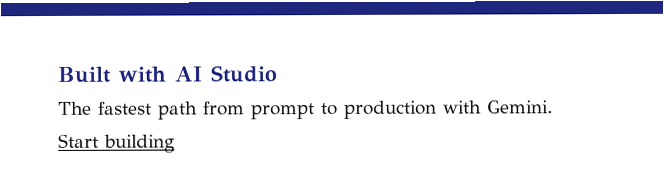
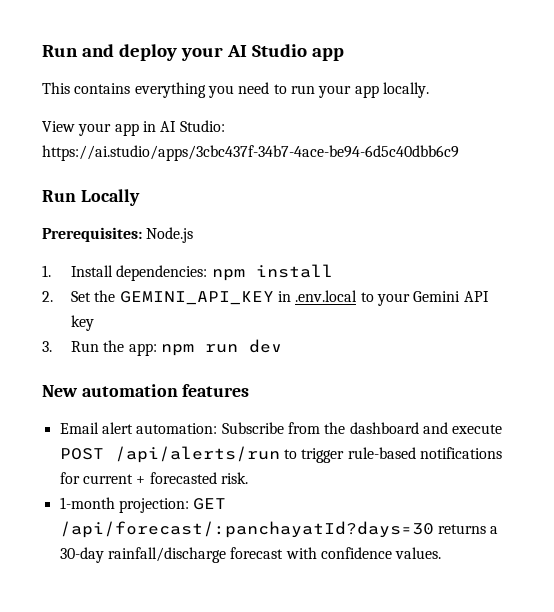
- Built with AI Studio
- The fastest path from prompt to production with Gemini.
- Start building
+ Run and deploy your AI Studio app
+ This contains everything you need to run your app locally.
+ View your app in AI Studio: https://ai.studio/apps/3cbc437f-34b7-4ace-be94-6d5c40dbb6c9
+ Run Locally
+ Prerequisites: Node.js
+ 1. Install dependencies: npm install
+ 2. Set the GEMINI_API_KEY in .env.local to your Gemini API key
+ 3. Run the app: npm run dev
+ New automation features
+ Email alert automation: Subscribe from the dashboard and execute POST /api/alerts/run to trigger rule-based notifications for current + forecasted risk.
+ 1-month projection: GET /api/forecast/:panchayatId?days=30 returns a 30-day rainfall/discharge forecast with confidence values.

